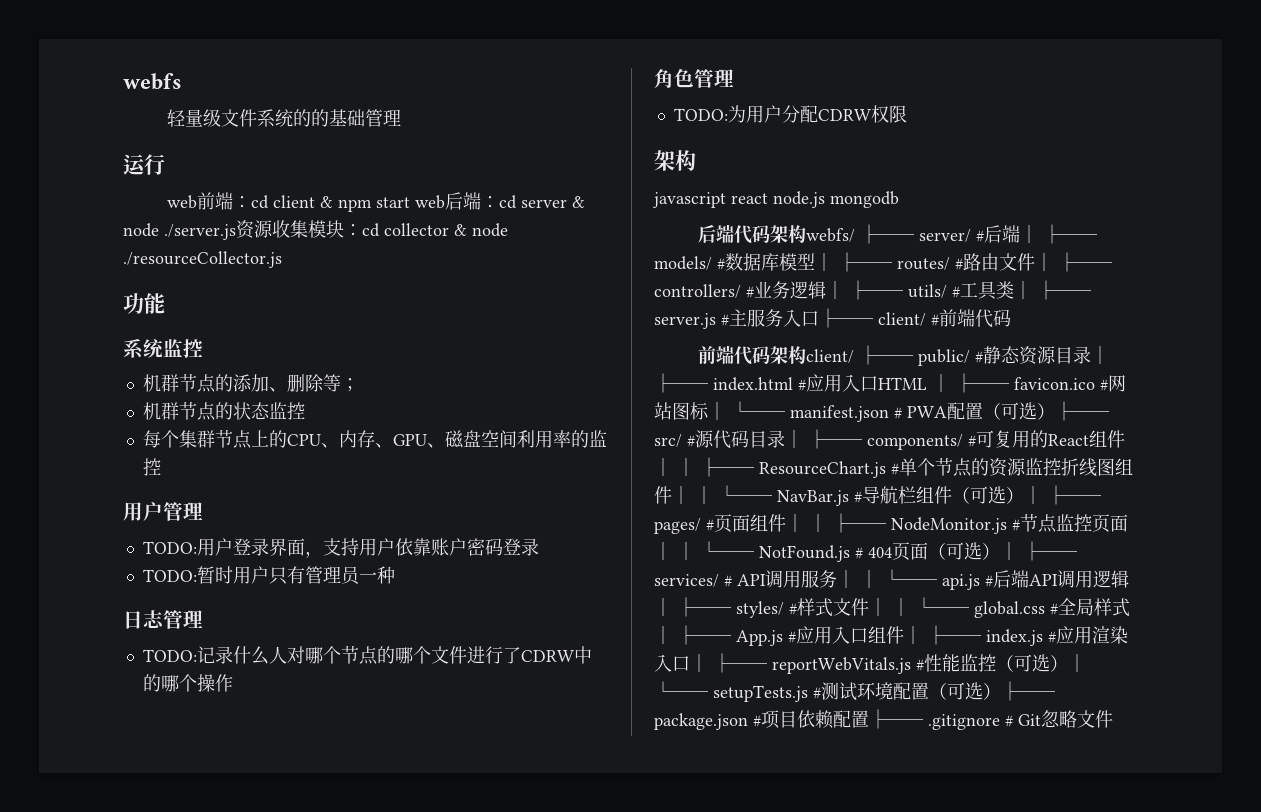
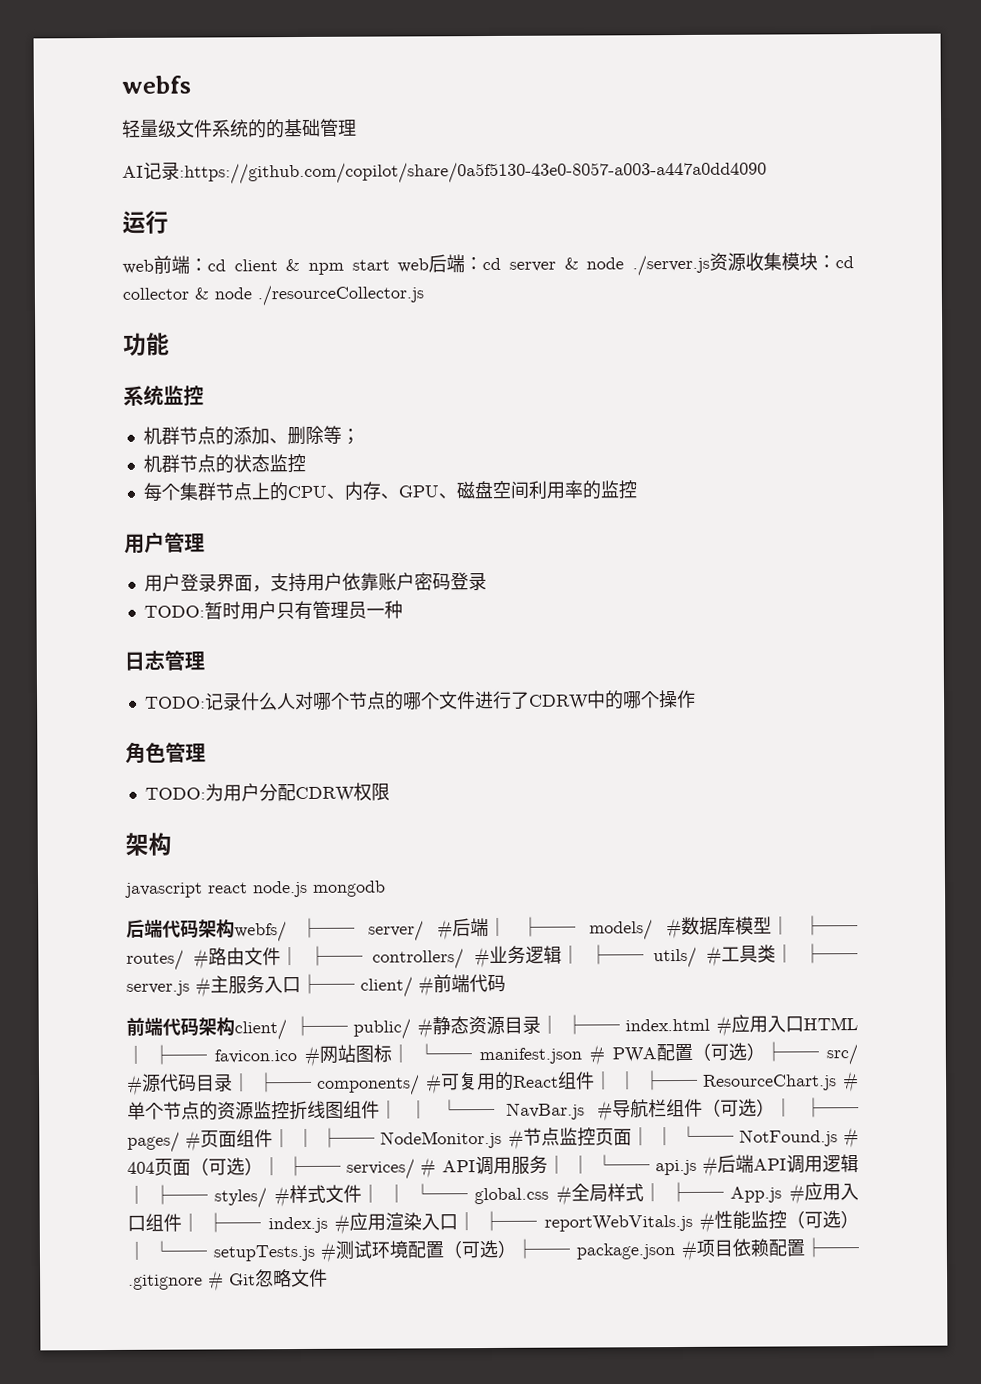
+ AI记录:https://github.com/copilot/share/0a5f5130-43e0-8057-a003-a447a0dd4090
- TODO:用户登录界面，支持用户依靠账户密码登录
+ 用户登录界面，支持用户依靠账户密码登录

